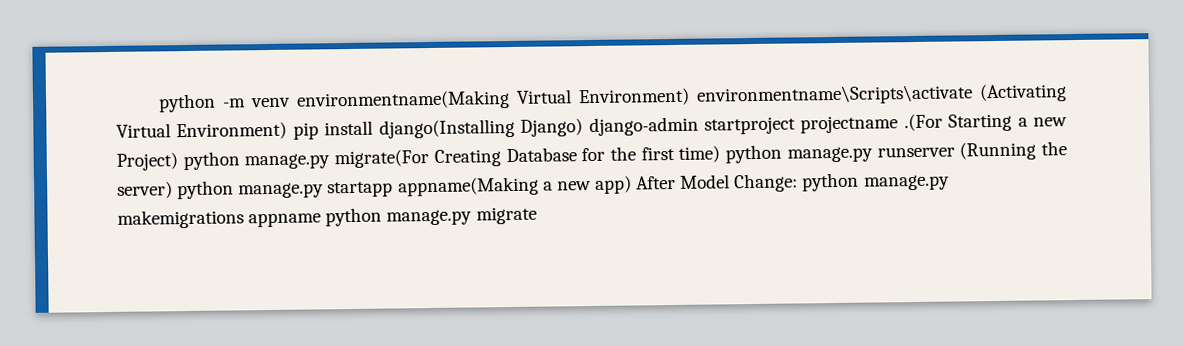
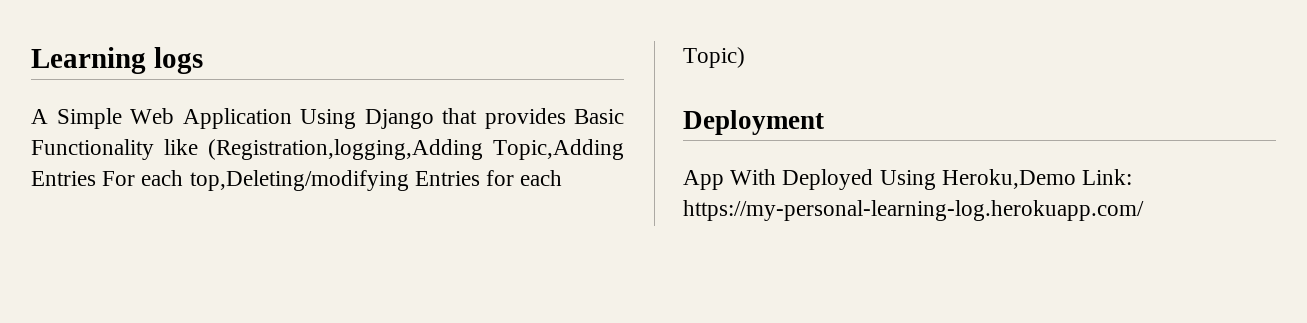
- python -m venv environmentname(Making Virtual Environment) environmentname\Scripts\activate (Activating Virtual Environment) pip install django(Installing Django) django-admin startproject projectname .(For Starting a new Project) python manage.py migrate(For Creating Database for the first time) python manage.py runserver (Running the server) python manage.py startapp appname(Making a new app) After Model Change: python manage.py makemigrations appname python manage.py migrate
+ Learning logs
+ A Simple Web Application Using Django that provides Basic Functionality like (Registration,logging,Adding Topic,Adding Entries For each top,Deleting/modifying Entries for each Topic)
+ Deployment
+ App With Deployed Using Heroku,Demo Link: https://my-personal-learning-log.herokuapp.com/

